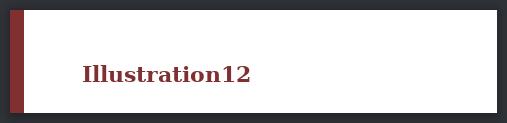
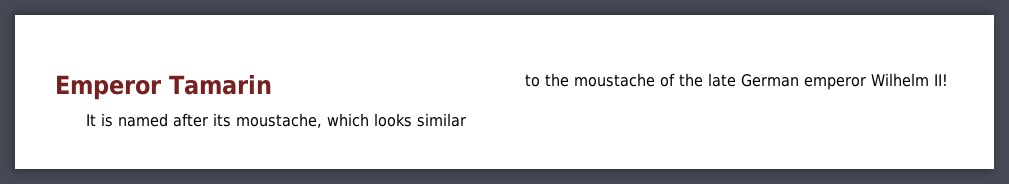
- Illustration12
+ Emperor Tamarin
+ It is named after its moustache, which looks similar to the moustache of the late German emperor Wilhelm II!

